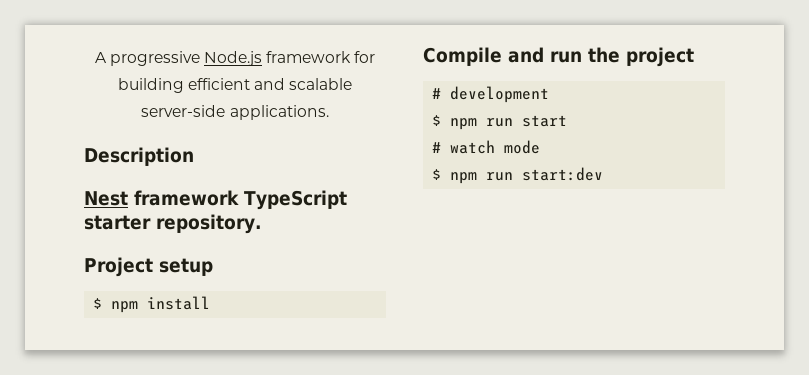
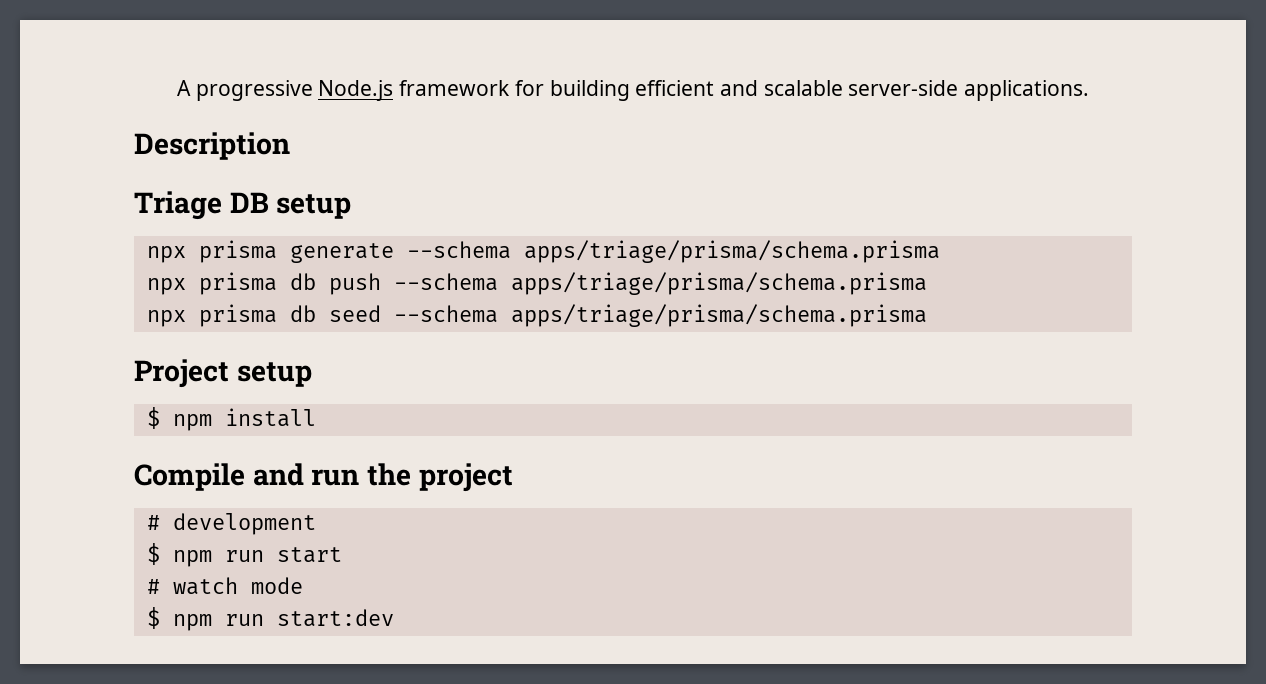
- Nest framework TypeScript starter repository.
+ Triage DB setup
+ npx prisma generate --schema apps/triage/prisma/schema.prisma
+ npx prisma db push --schema apps/triage/prisma/schema.prisma
+ npx prisma db seed --schema apps/triage/prisma/schema.prisma

